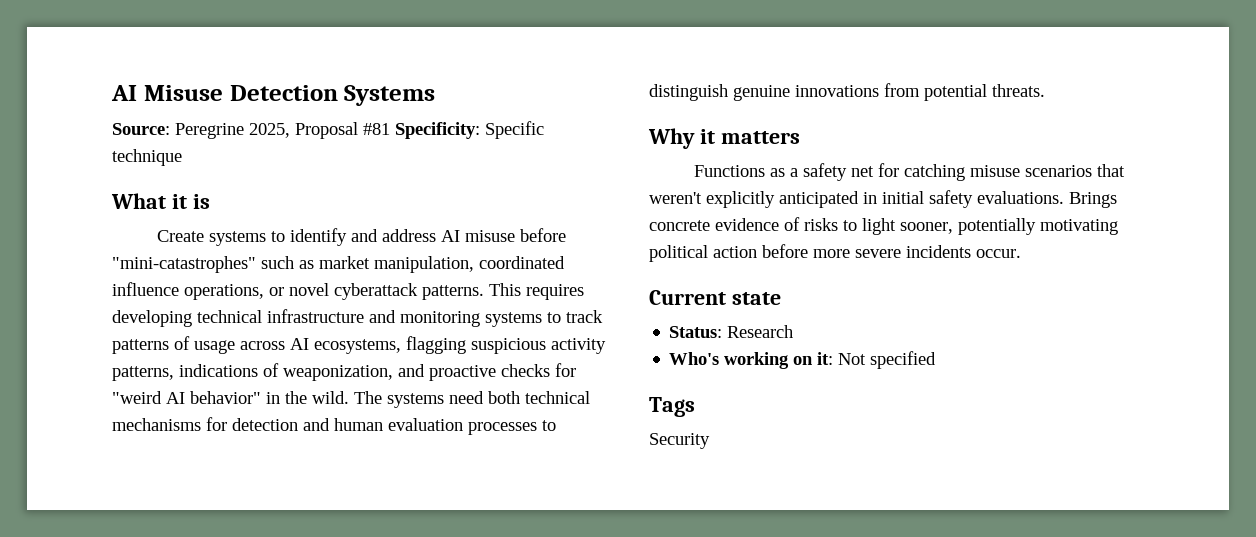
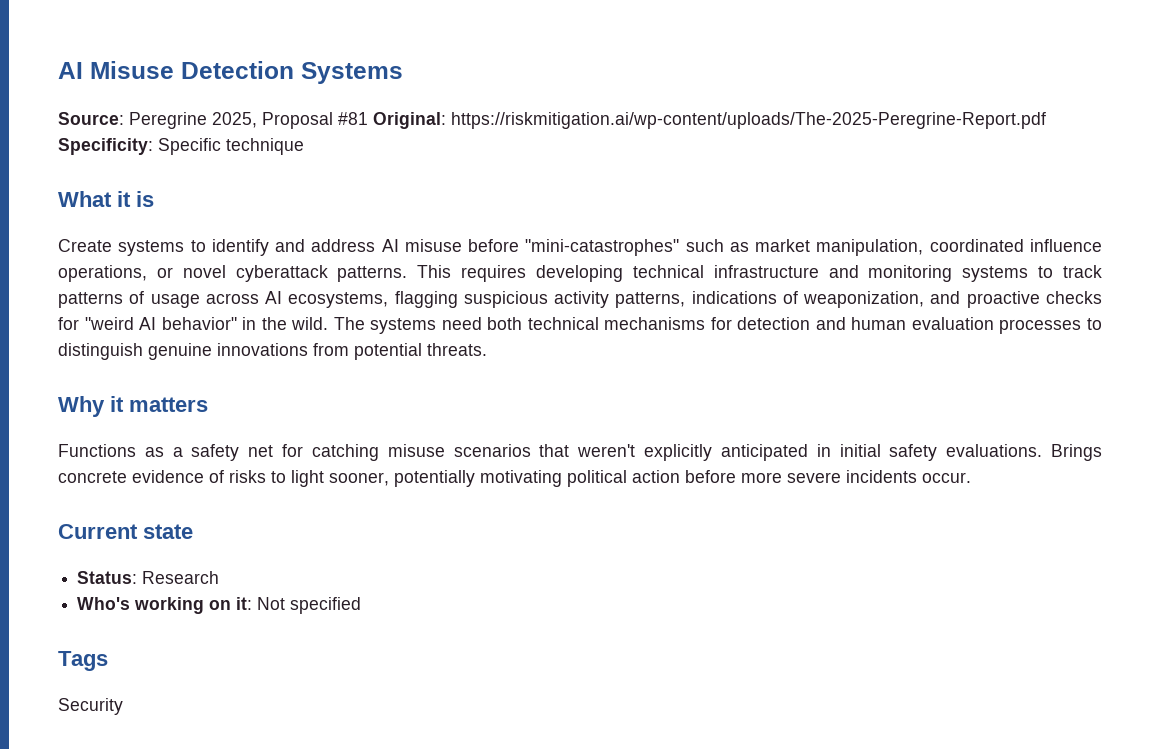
- Source: Peregrine 2025, Proposal #81 Specificity: Specific technique
+ Source: Peregrine 2025, Proposal #81 Original: https://riskmitigation.ai/wp-content/uploads/The-2025-Peregrine-Report.pdf Specificity: Specific technique

